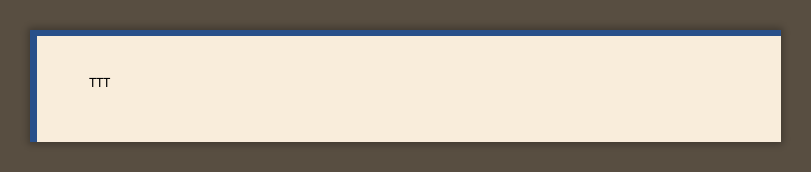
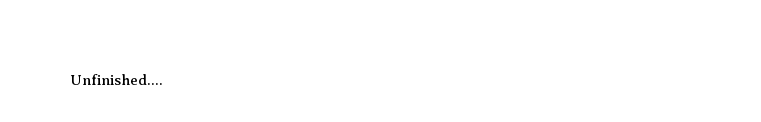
- TTT
+ Unfinished....

